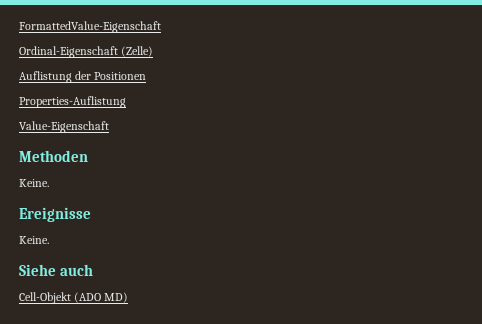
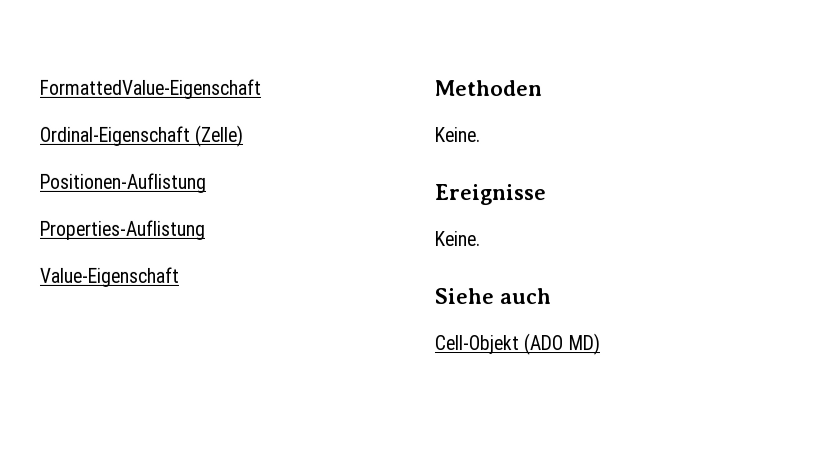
- Auflistung der Positionen
+ Positionen-Auflistung

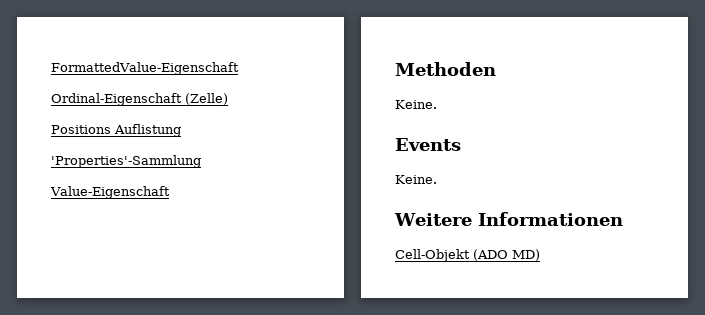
- Positionen-Auflistung
- Properties-Auflistung
+ Positions Auflistung
+ 'Properties'-Sammlung
- Ereignisse
+ Events
  Keine.
- Siehe auch
+ Weitere Informationen

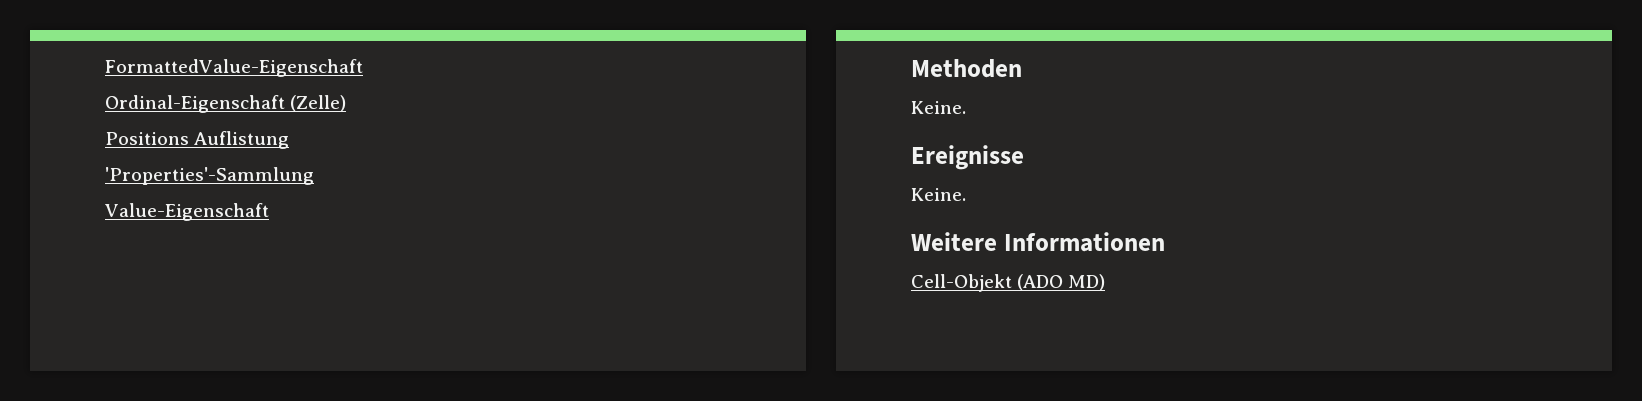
- Events
+ Ereignisse

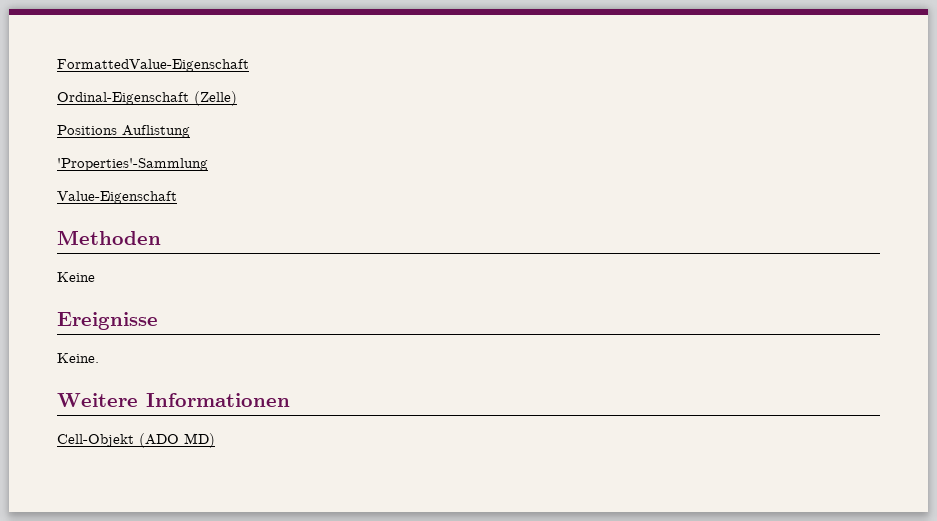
  Methoden
- Keine.
+ Keine

